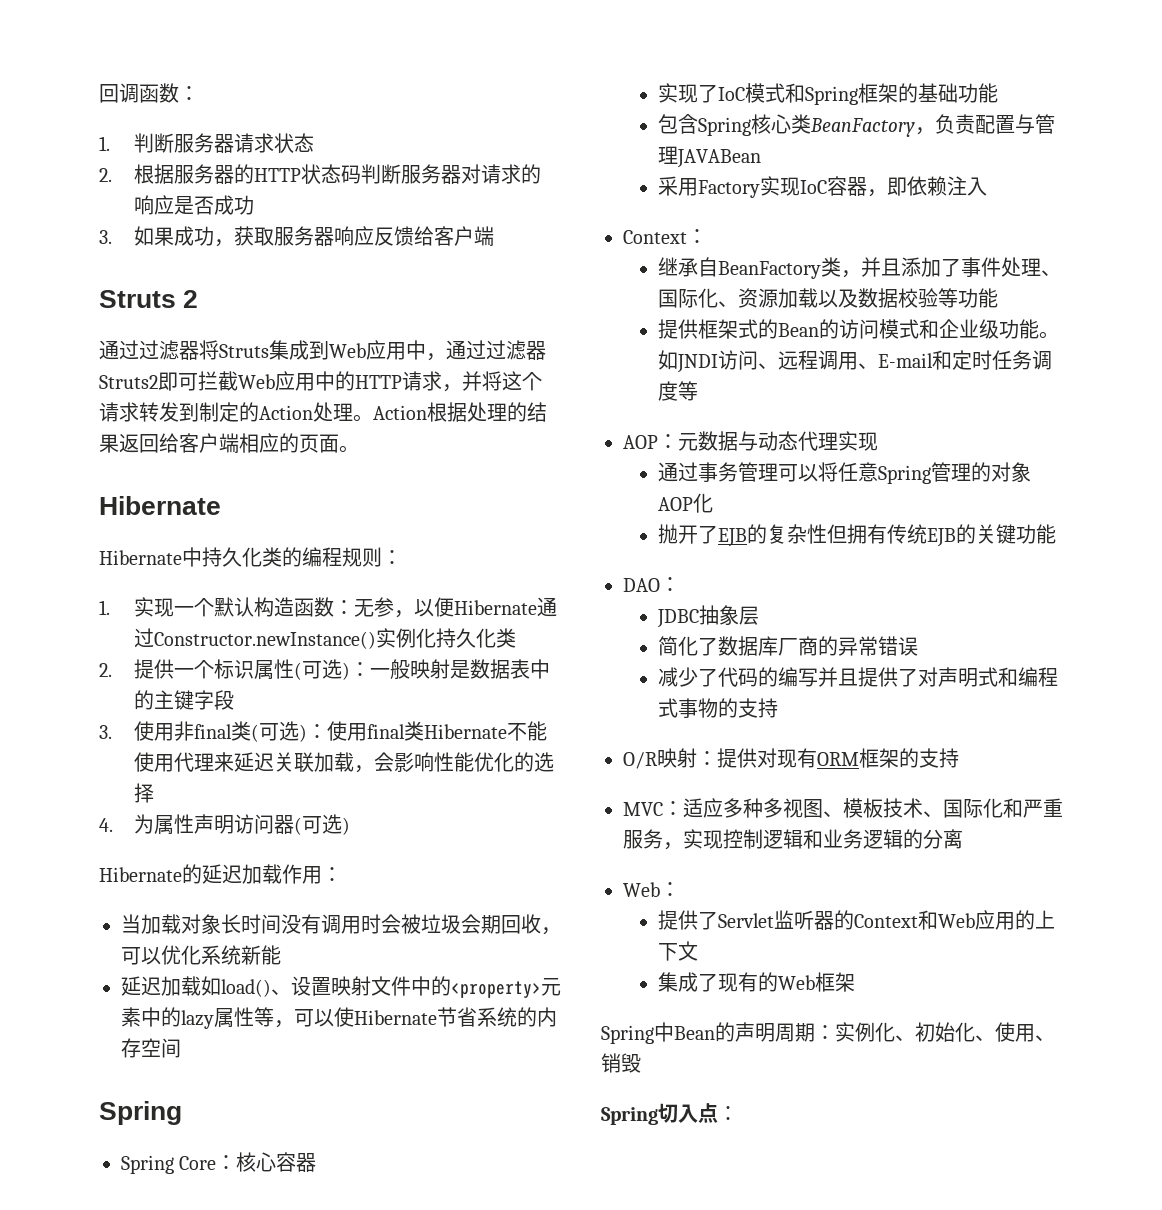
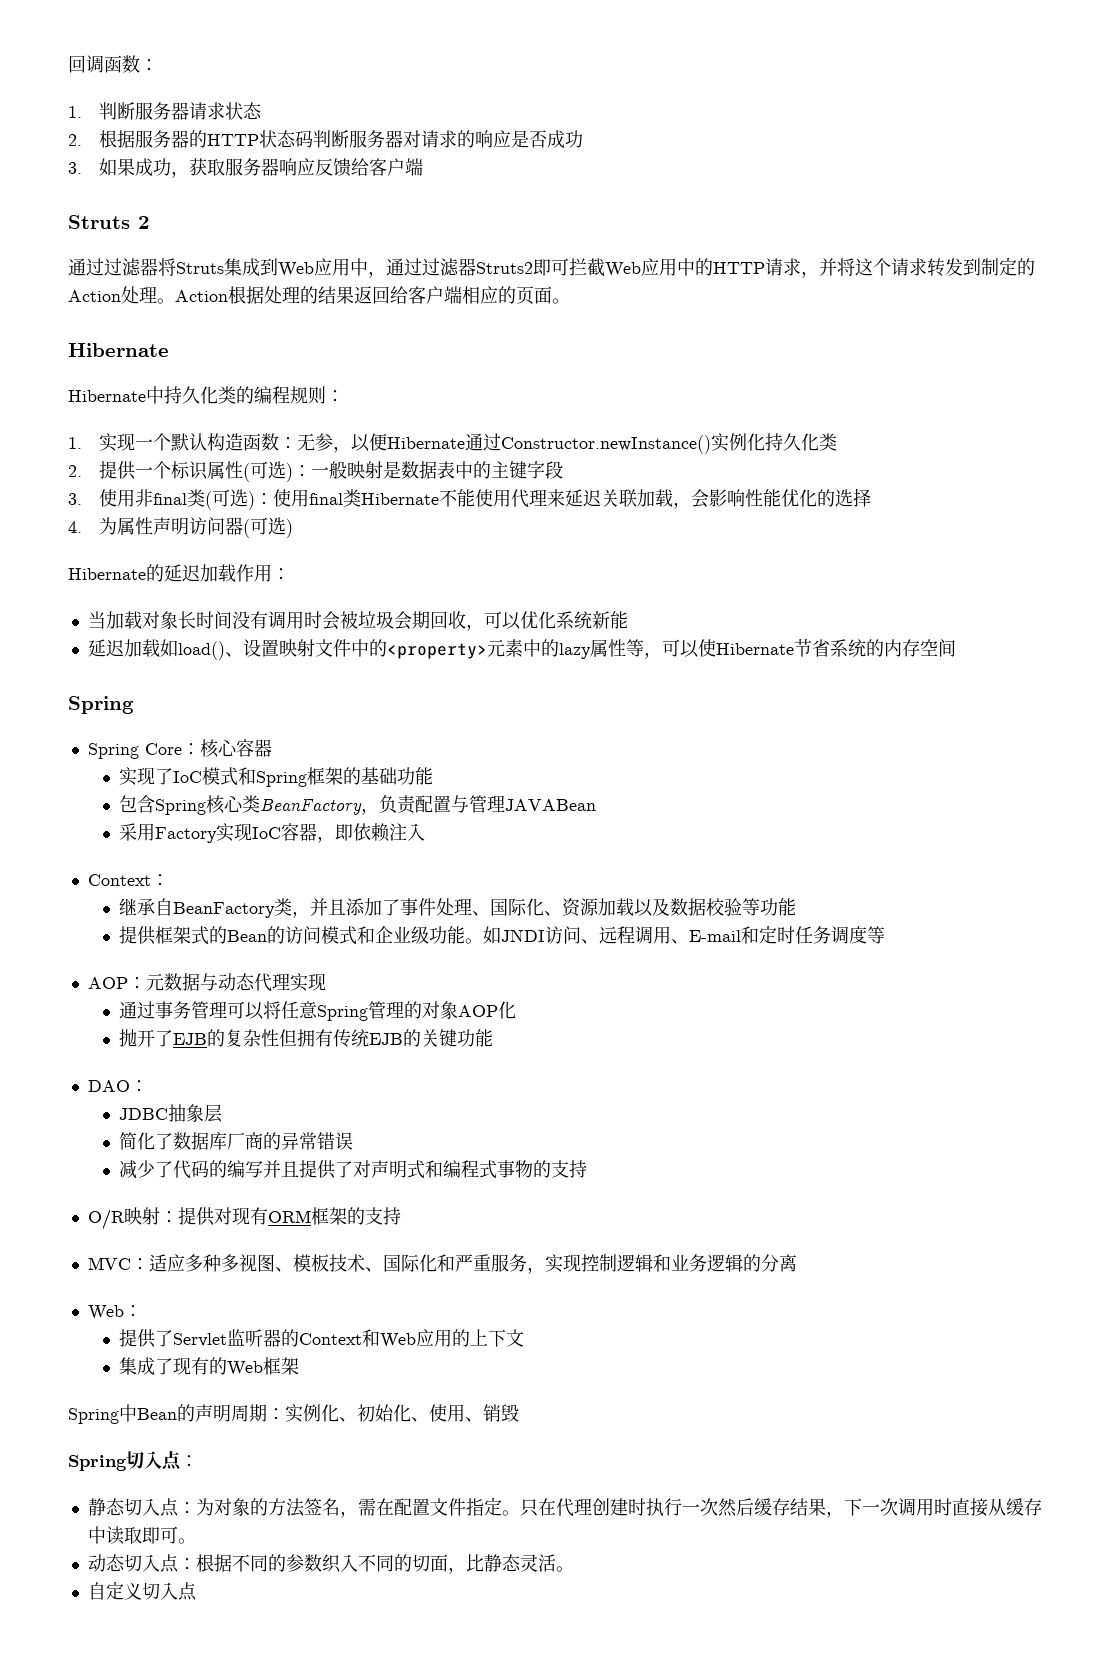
+ 静态切入点：为对象的方法签名，需在配置文件指定。只在代理创建时执行一次然后缓存结果，下一次调用时直接从缓存中读取即可。
+ 动态切入点：根据不同的参数织入不同的切面，比静态灵活。
+ 自定义切入点

